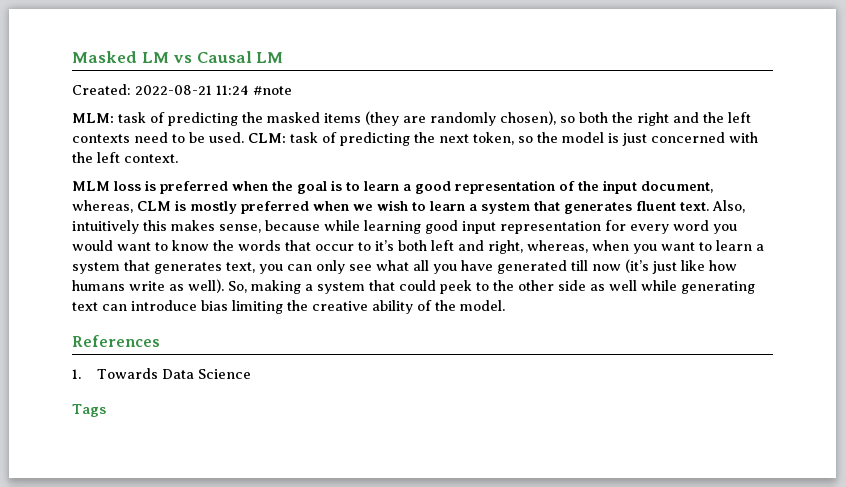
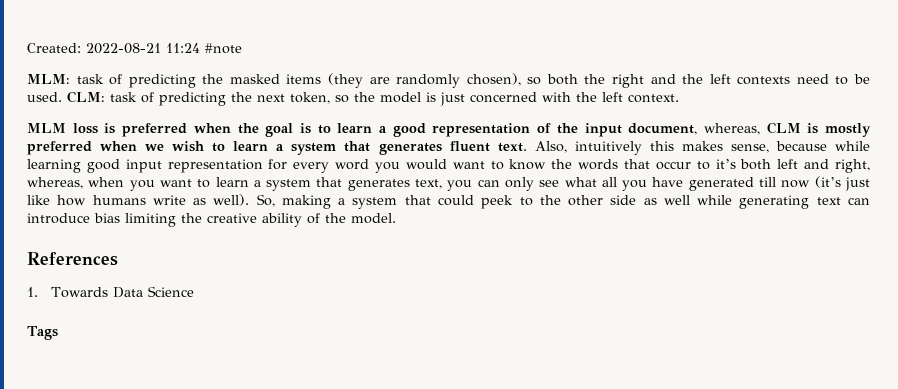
- Masked LM vs Causal LM

